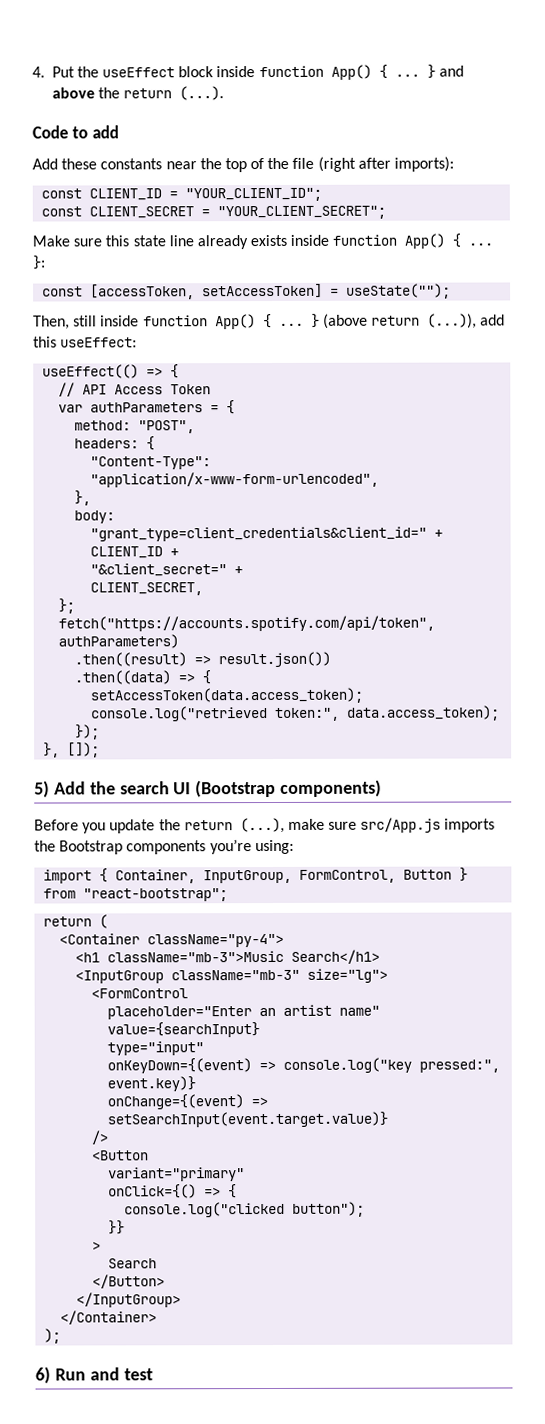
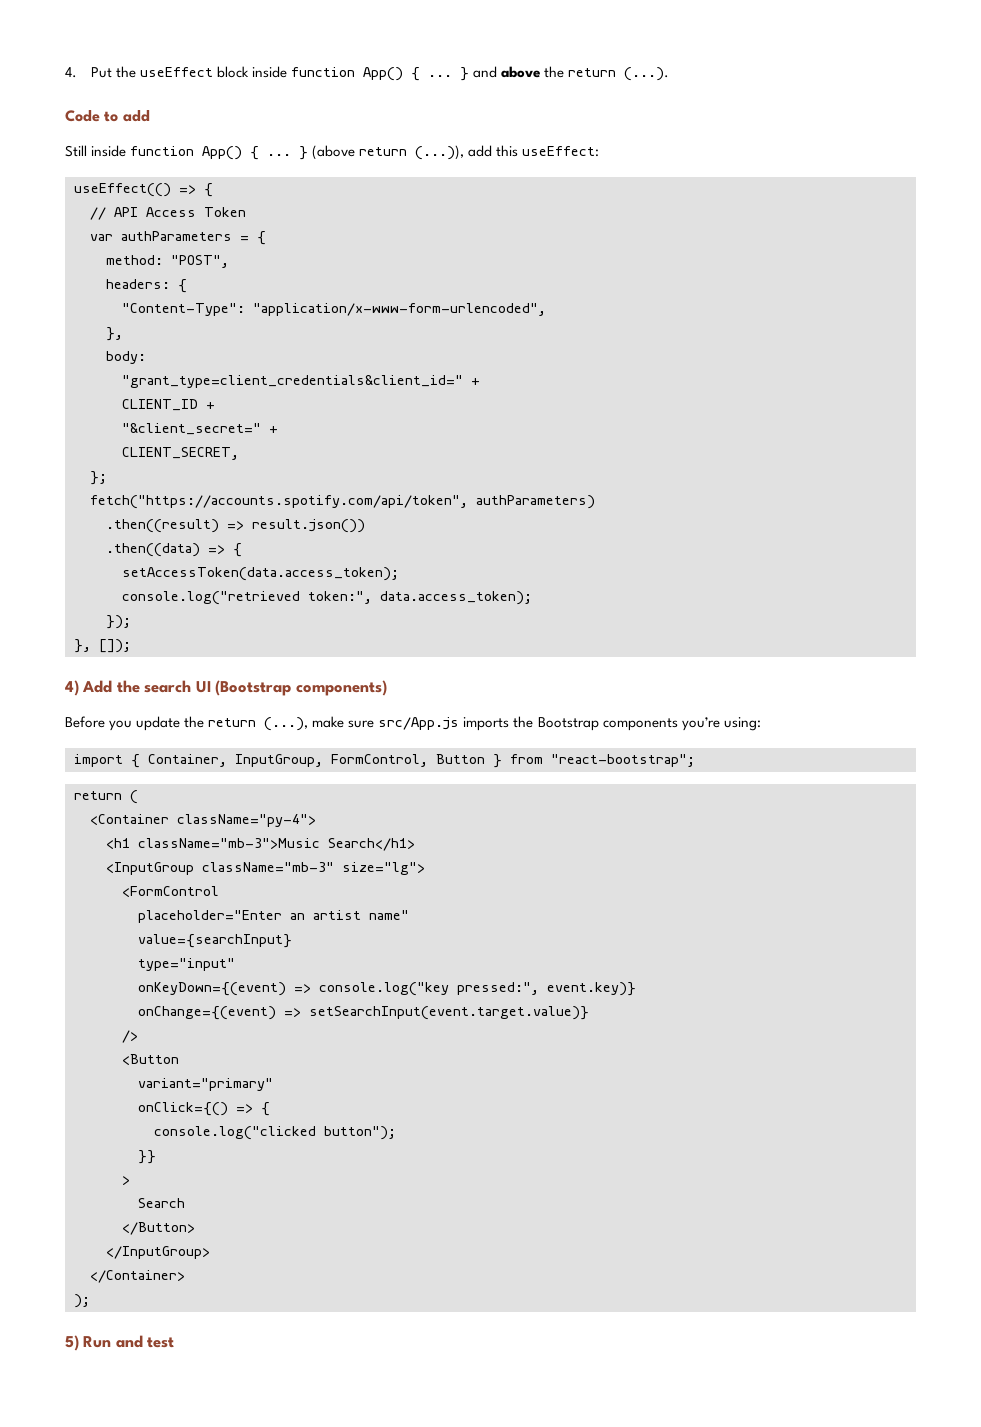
- Add these constants near the top of the file (right after imports):
- const CLIENT_ID = "YOUR_CLIENT_ID";
- const CLIENT_SECRET = "YOUR_CLIENT_SECRET";
- Make sure this state line already exists inside function App() { ... }:
- const [accessToken, setAccessToken] = useState("");
- Then, still inside function App() { ...
+ Still inside function App() { ...
- 5) Add the search UI (Bootstrap components)
+ 4) Add the search UI (Bootstrap components)
- 6) Run and test
+ 5) Run and test

